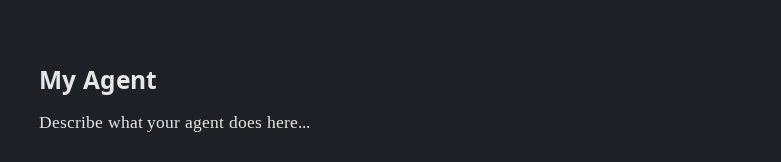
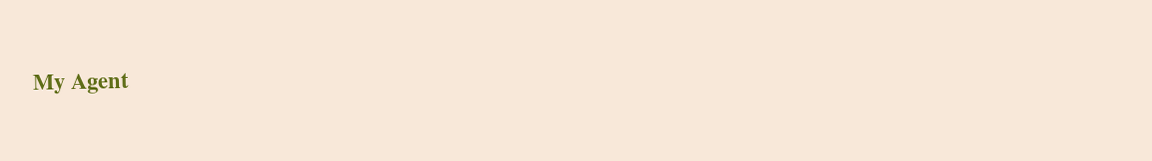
- Describe what your agent does here...

